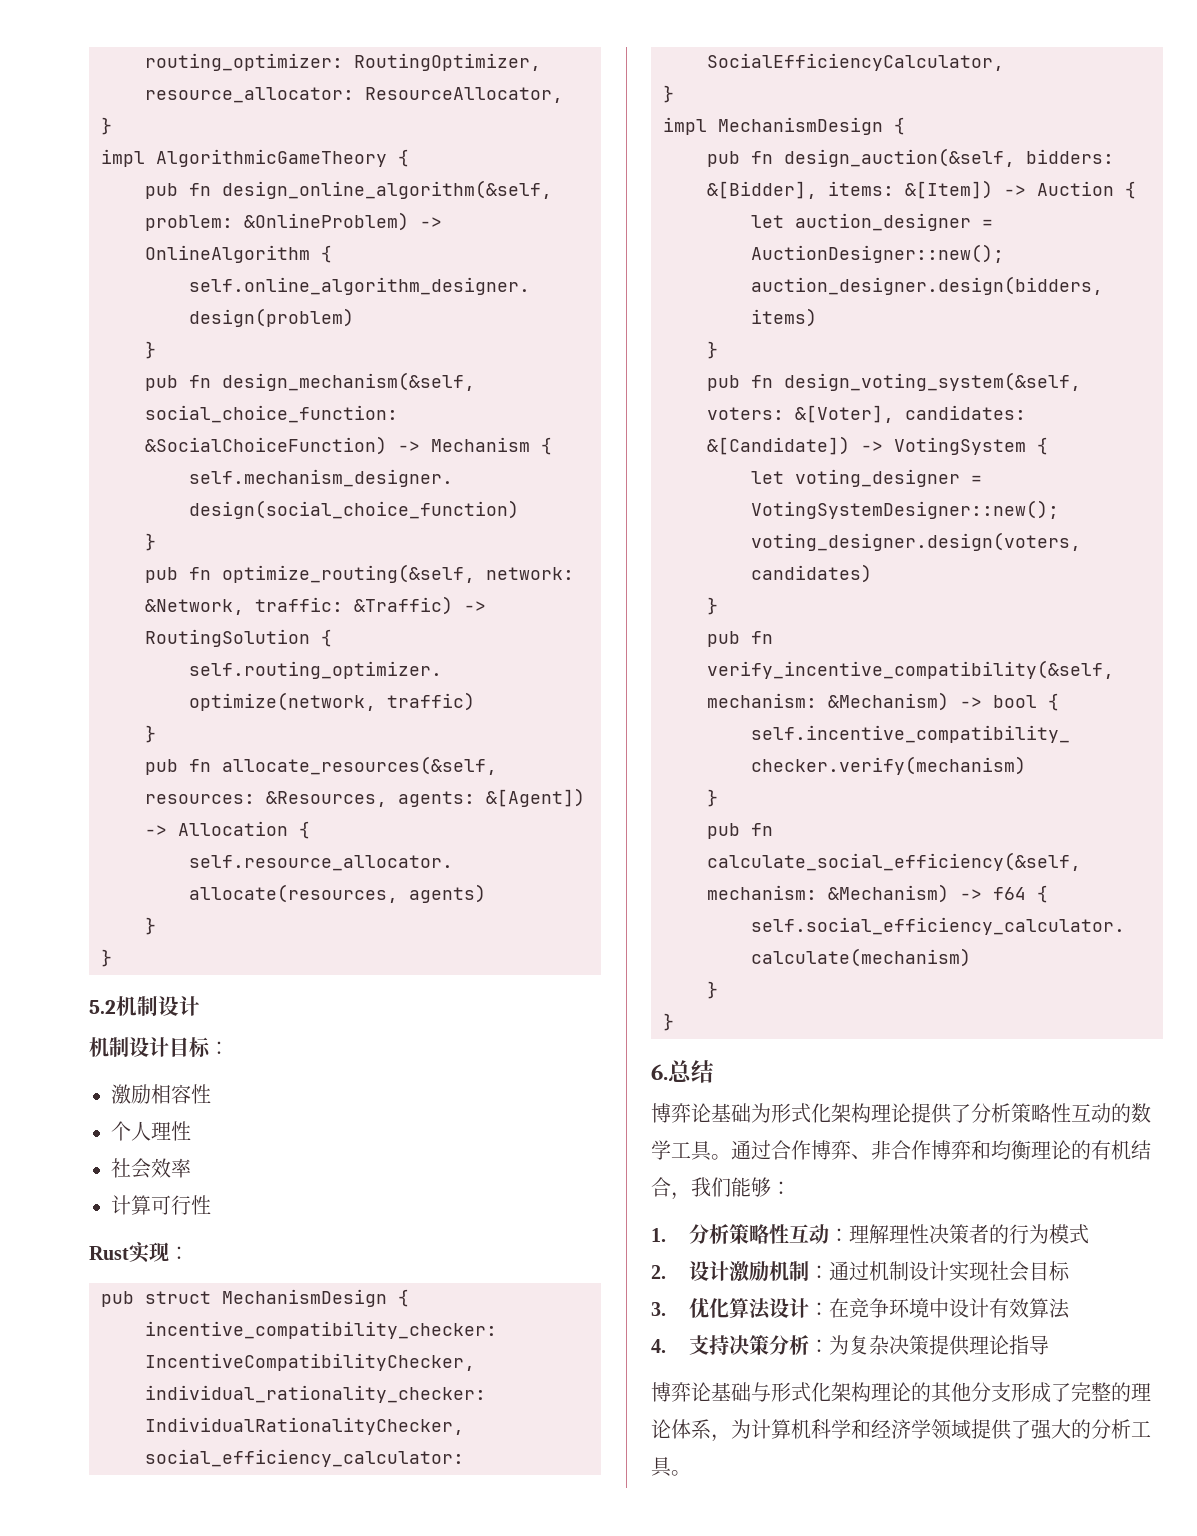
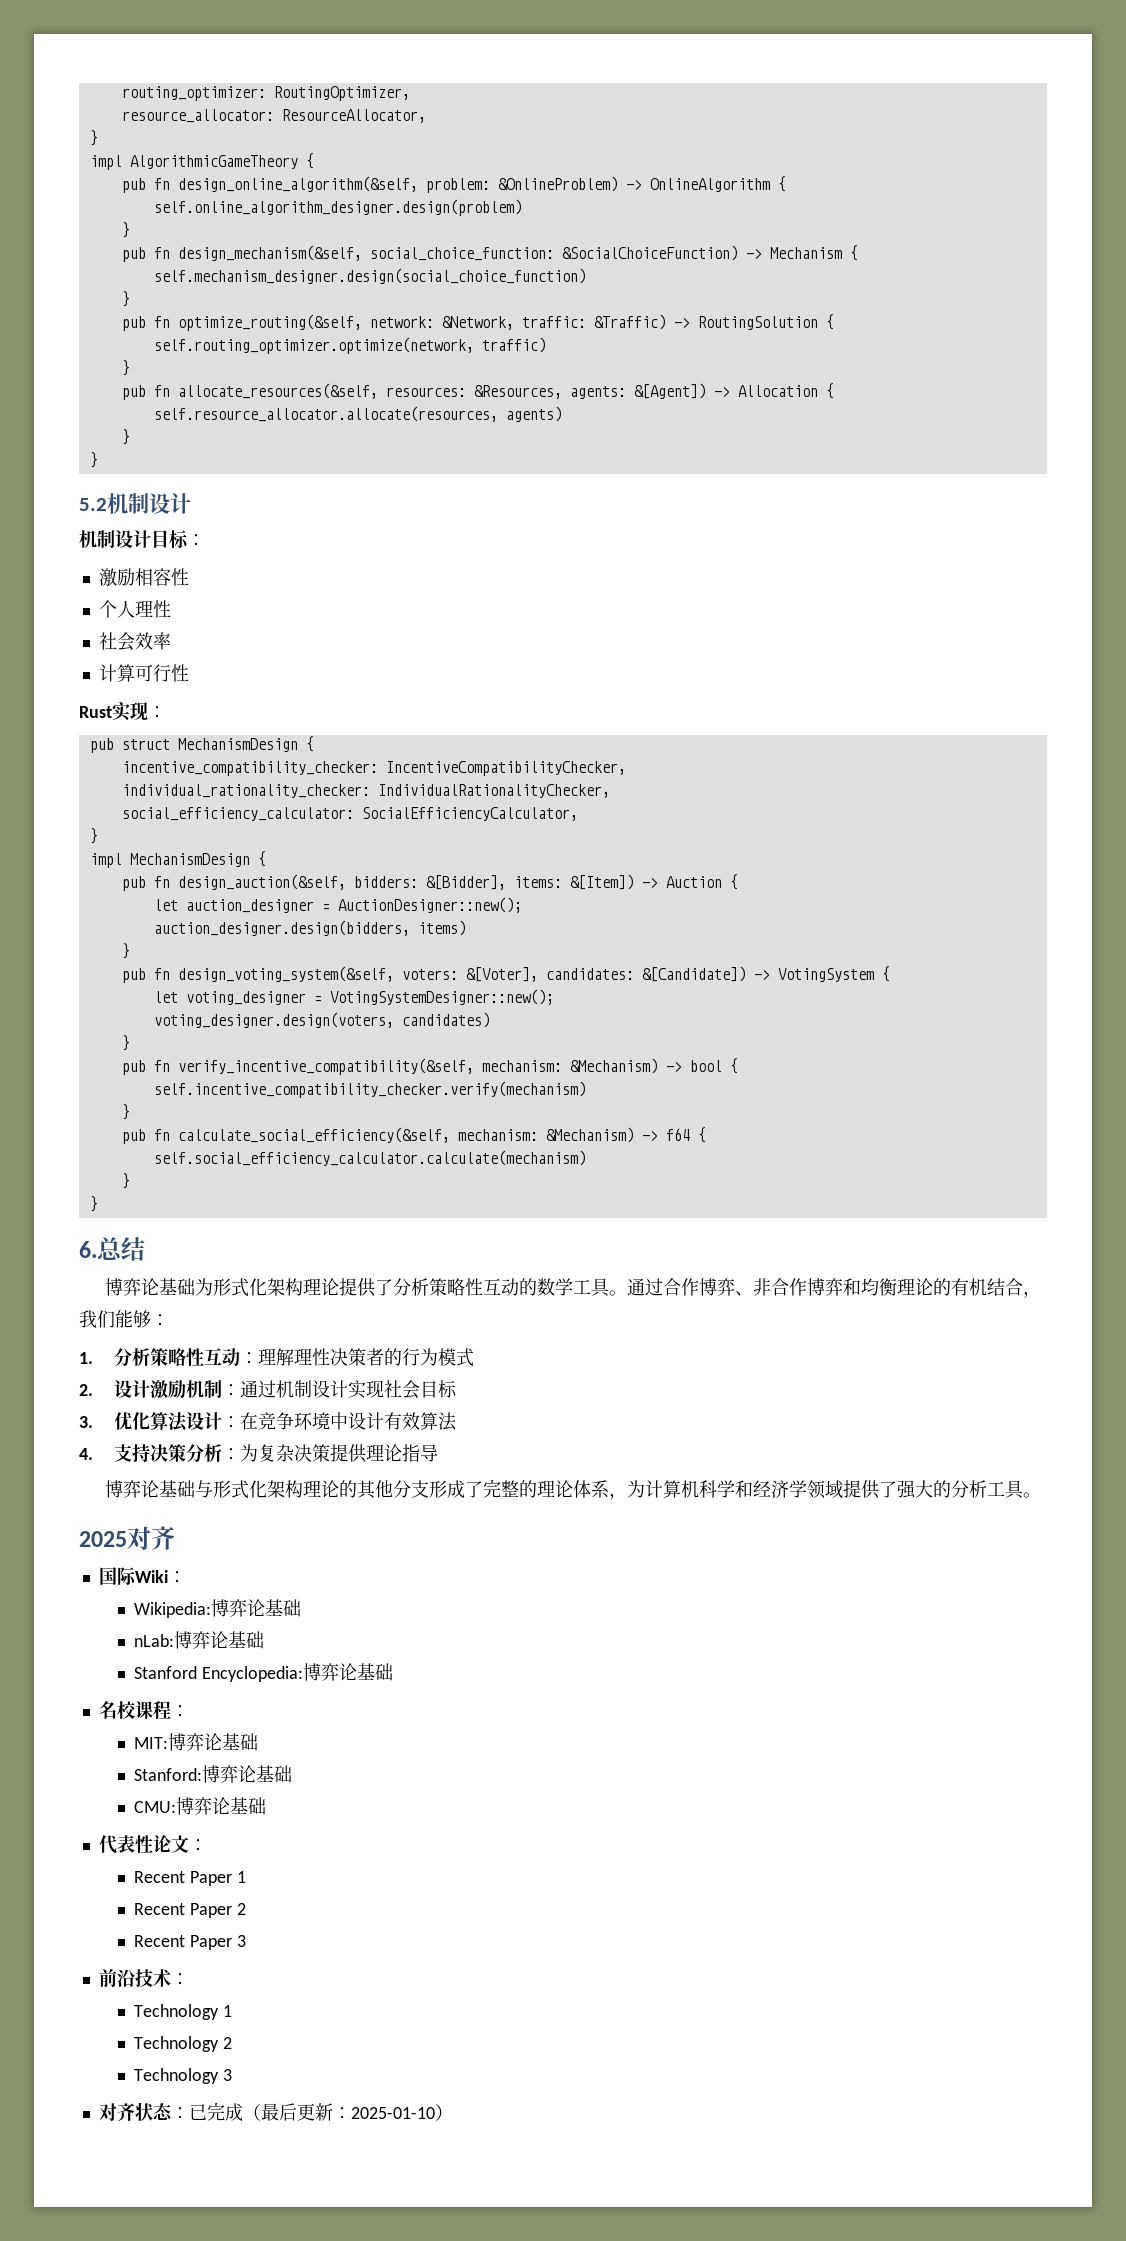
+ 2025对齐
+ 国际Wiki：
+ Wikipedia:博弈论基础
+ nLab:博弈论基础
+ Stanford Encyclopedia:博弈论基础
+ 名校课程：
+ MIT:博弈论基础
+ Stanford:博弈论基础
+ CMU:博弈论基础
+ 代表性论文：
+ Recent Paper 1
+ Recent Paper 2
+ Recent Paper 3
+ 前沿技术：
+ Technology 1
+ Technology 2
+ Technology 3
+ 对齐状态：已完成（最后更新：2025-01-10）

